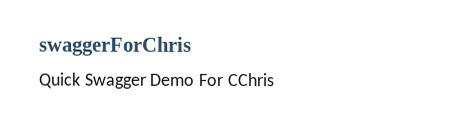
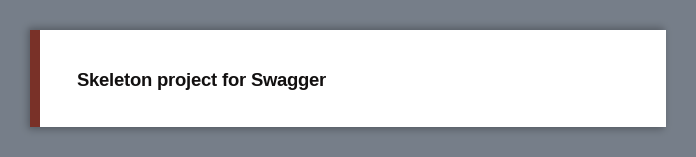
- swaggerForChris
- Quick Swagger Demo For CChris
+ Skeleton project for Swagger

